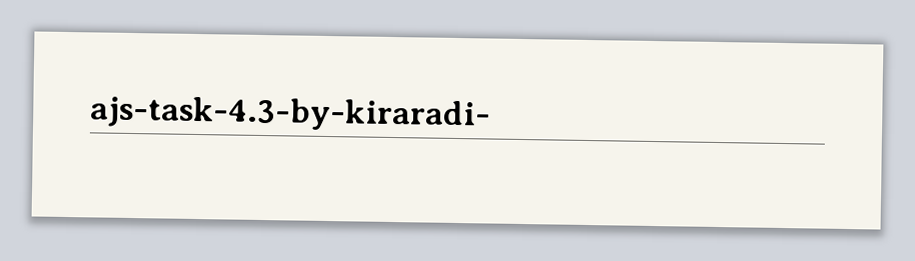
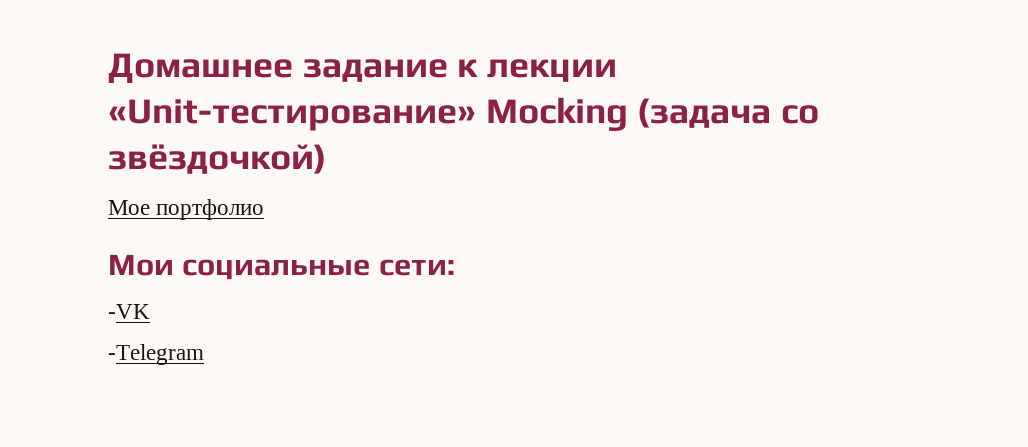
- ajs-task-4.3-by-kiraradi-
+ Домашнее задание к лекции «Unit-тестирование» Mocking (задача со звёздочкой)
+ Мое портфолио
+ Мои социальные сети:
+ -VK
+ -Telegram

